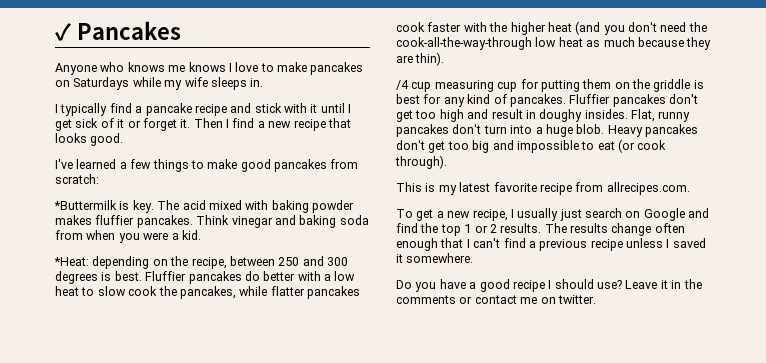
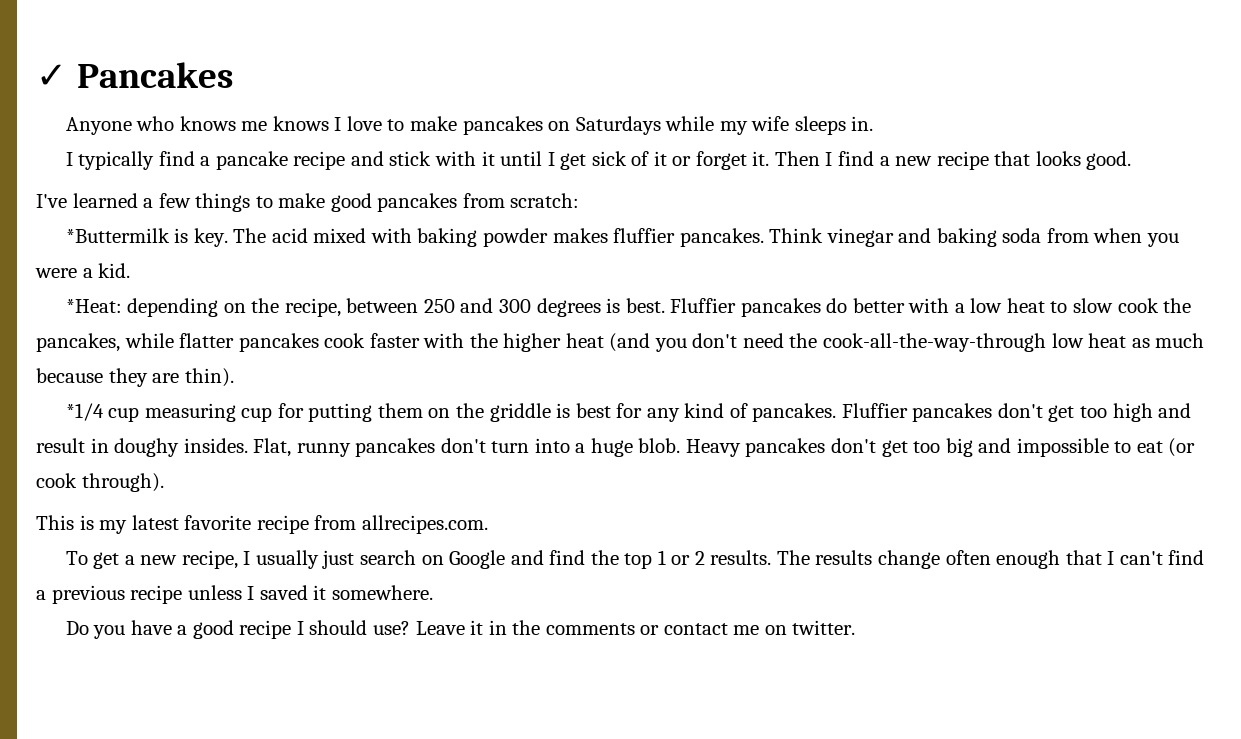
- /4 cup measuring cup for putting them on the griddle is best for any kind of pancakes.
+ *1/4 cup measuring cup for putting them on the griddle is best for any kind of pancakes.

